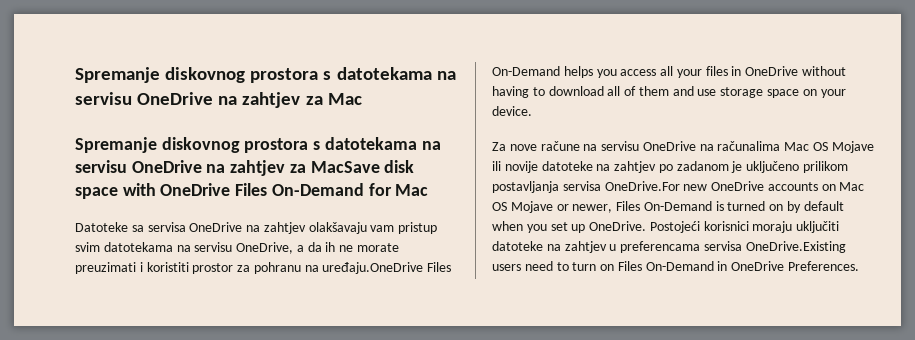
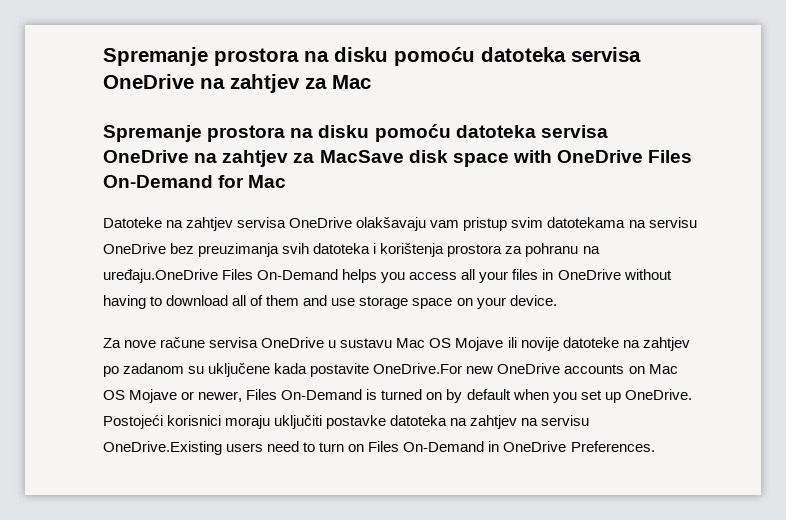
- Spremanje diskovnog prostora s datotekama na servisu OneDrive na zahtjev za Mac
+ Spremanje prostora na disku pomoću datoteka servisa OneDrive na zahtjev za Mac
- Spremanje diskovnog prostora s datotekama na servisu OneDrive na zahtjev za MacSave disk space with OneDrive Files On-Demand for Mac
+ Spremanje prostora na disku pomoću datoteka servisa OneDrive na zahtjev za MacSave disk space with OneDrive Files On-Demand for Mac
- Datoteke sa servisa OneDrive na zahtjev olakšavaju vam pristup svim datotekama na servisu OneDrive, a da ih ne morate preuzimati i koristiti prostor za pohranu na uređaju.OneDrive Files On-Demand helps you access all your files in OneDrive without having to download all of them and use storage space on your device.
+ Datoteke na zahtjev servisa OneDrive olakšavaju vam pristup svim datotekama na servisu OneDrive bez preuzimanja svih datoteka i korištenja prostora za pohranu na uređaju.OneDrive Files On-Demand helps you access all your files in OneDrive without having to download all of them and use storage space on your device.
- Za nove račune na servisu OneDrive na računalima Mac OS Mojave ili novije datoteke na zahtjev po zadanom je uključeno prilikom postavljanja servisa OneDrive.For new OneDrive accounts on Mac OS Mojave or newer, Files On-Demand is turned on by default when you set up OneDrive.
+ Za nove račune servisa OneDrive u sustavu Mac OS Mojave ili novije datoteke na zahtjev po zadanom su uključene kada postavite OneDrive.For new OneDrive accounts on Mac OS Mojave or newer, Files On-Demand is turned on by default when you set up OneDrive.
- Postojeći korisnici moraju uključiti datoteke na zahtjev u preferencama servisa OneDrive.Existing users need to turn on Files On-Demand in OneDrive Preferences.
+ Postojeći korisnici moraju uključiti postavke datoteka na zahtjev na servisu OneDrive.Existing users need to turn on Files On-Demand in OneDrive Preferences.

